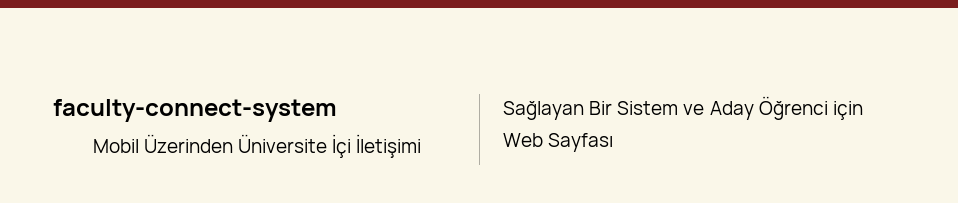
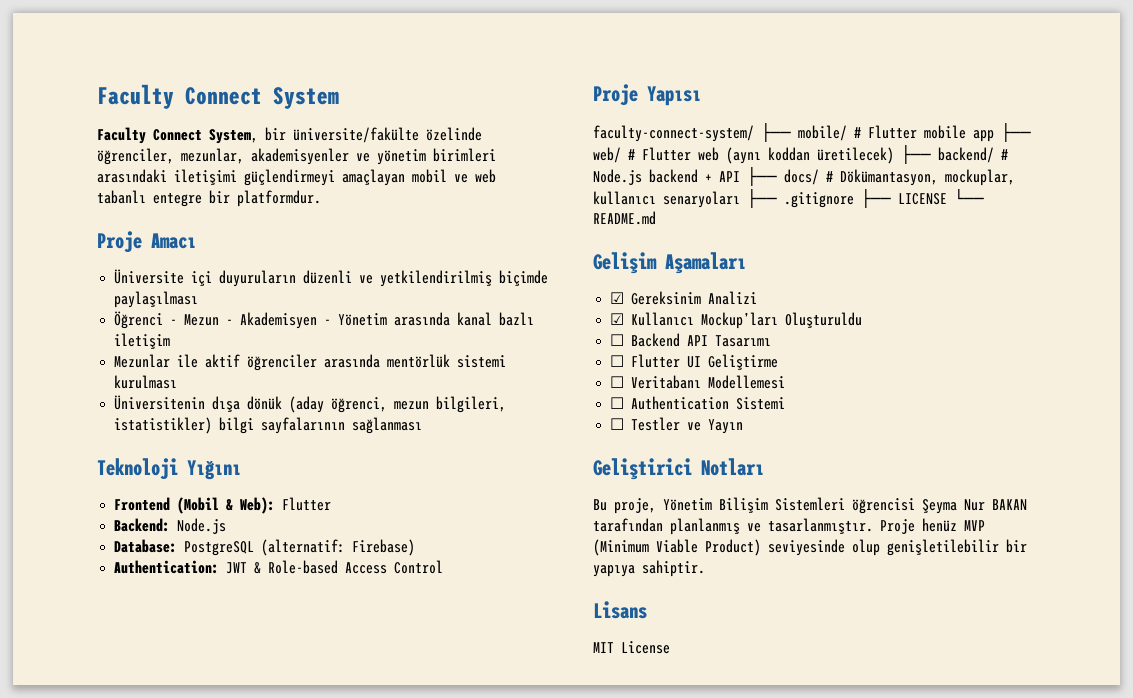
- faculty-connect-system
- Mobil Üzerinden Üniversite İçi İletişimi Sağlayan Bir Sistem ve Aday Öğrenci için Web Sayfası
+ Faculty Connect System
+ Faculty Connect System, bir üniversite/fakülte özelinde öğrenciler, mezunlar, akademisyenler ve yönetim birimleri arasındaki iletişimi güçlendirmeyi amaçlayan mobil ve web tabanlı entegre bir platformdur.
+ Proje Amacı
+ Üniversite içi duyuruların düzenli ve yetkilendirilmiş biçimde paylaşılması
+ Öğrenci - Mezun - Akademisyen - Yönetim arasında kanal bazlı iletişim
+ Mezunlar ile aktif öğrenciler arasında mentörlük sistemi kurulması
+ Üniversitenin dışa dönük (aday öğrenci, mezun bilgileri, istatistikler) bilgi sayfalarının sağlanması
+ Teknoloji Yığını
+ Frontend (Mobil & Web): Flutter
+ Backend: Node.js
+ Database: PostgreSQL (alternatif: Firebase)
+ Authentication: JWT & Role-based Access Control
+ Proje Yapısı
+ faculty-connect-system/ ├── mobile/ # Flutter mobile app ├── web/ # Flutter web (aynı koddan üretilecek) ├── backend/ # Node.js backend + API ├── docs/ # Dökümantasyon, mockuplar, kullanıcı senaryoları ├── .gitignore ├── LICENSE └── README.md
+ Gelişim Aşamaları
+ ☑ Gereksinim Analizi
+ ☑ Kullanıcı Mockup’ları Oluşturuldu
+ ☐ Backend API Tasarımı
+ ☐ Flutter UI Geliştirme
+ ☐ Veritabanı Modellemesi
+ ☐ Authentication Sistemi
+ ☐ Testler ve Yayın
+ Geliştirici Notları
+ Bu proje, Yönetim Bilişim Sistemleri öğrencisi Şeyma Nur BAKAN tarafından planlanmış ve tasarlanmıştır. Proje henüz MVP (Minimum Viable Product) seviyesinde olup genişletilebilir bir yapıya sahiptir.
+ Lisans
+ MIT License

